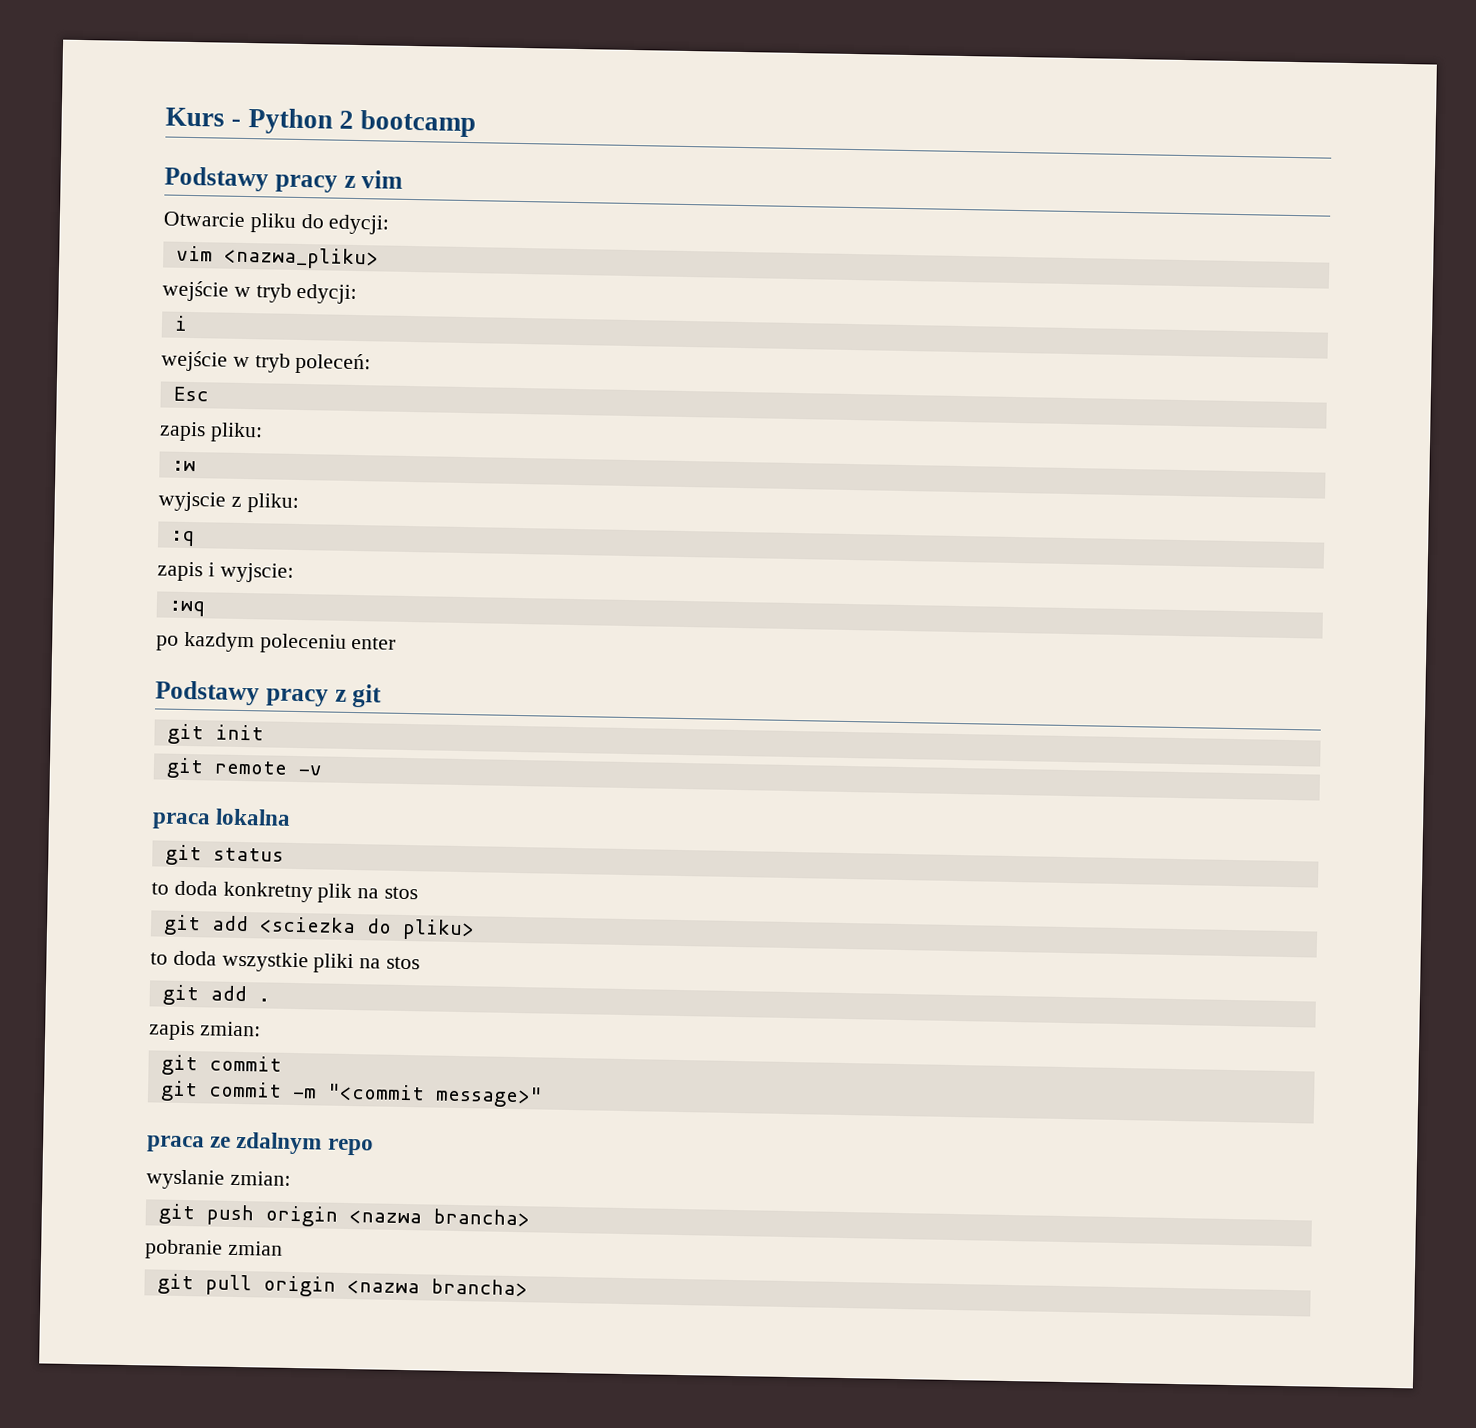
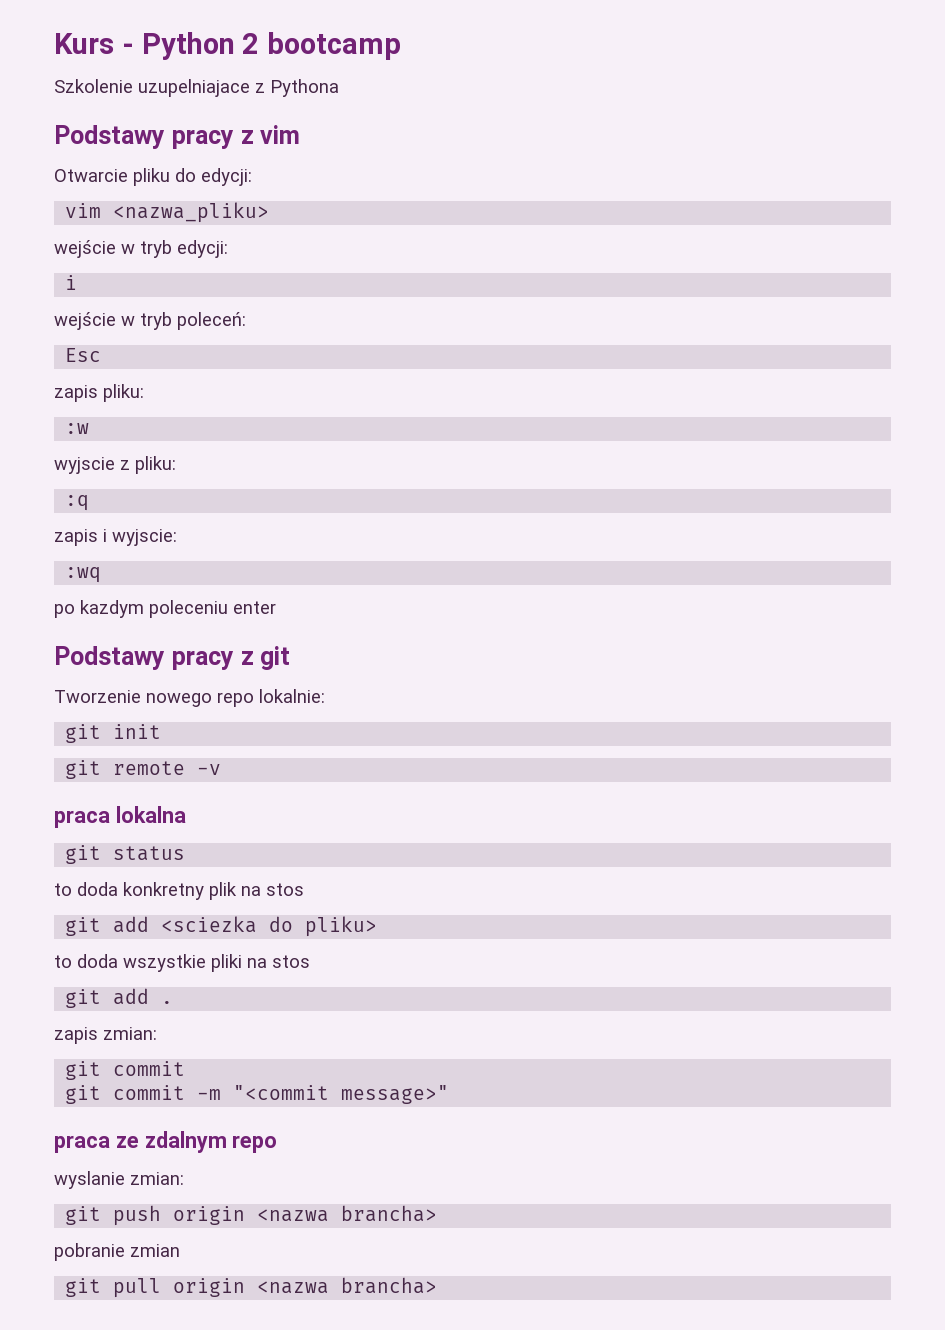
+ Szkolenie uzupelniajace z Pythona
+ Tworzenie nowego repo lokalnie:

